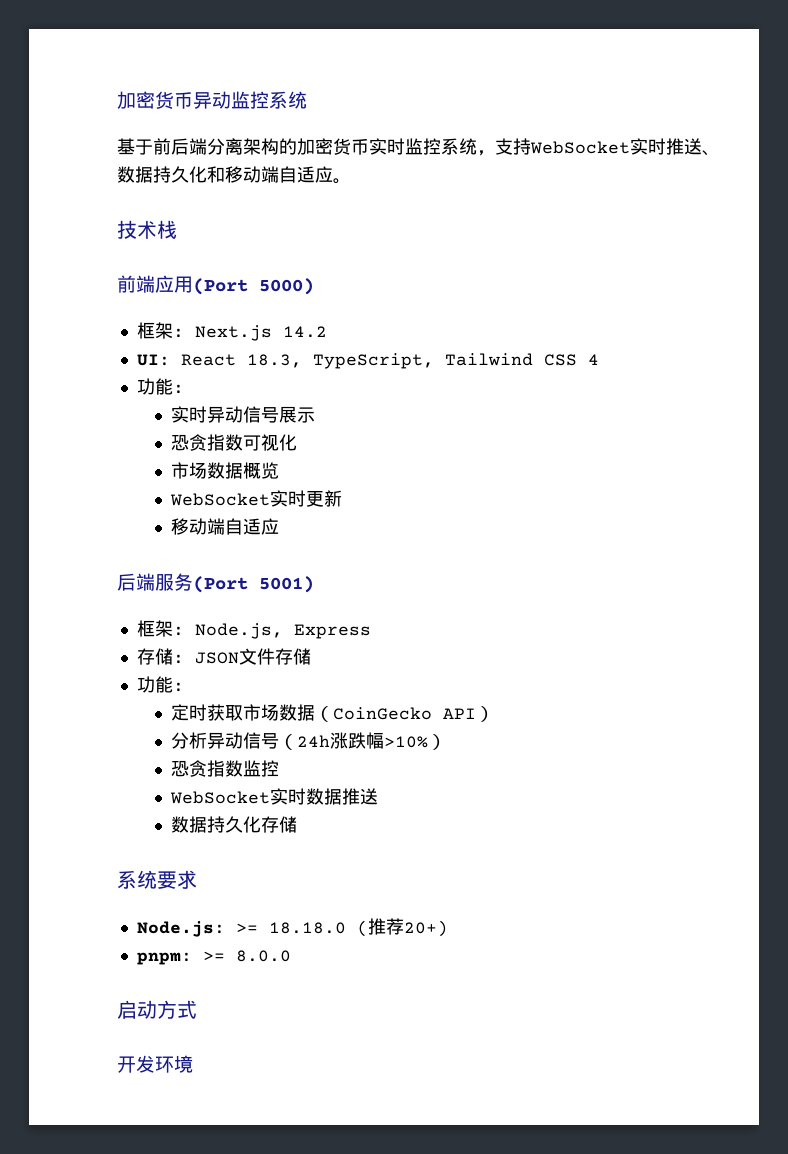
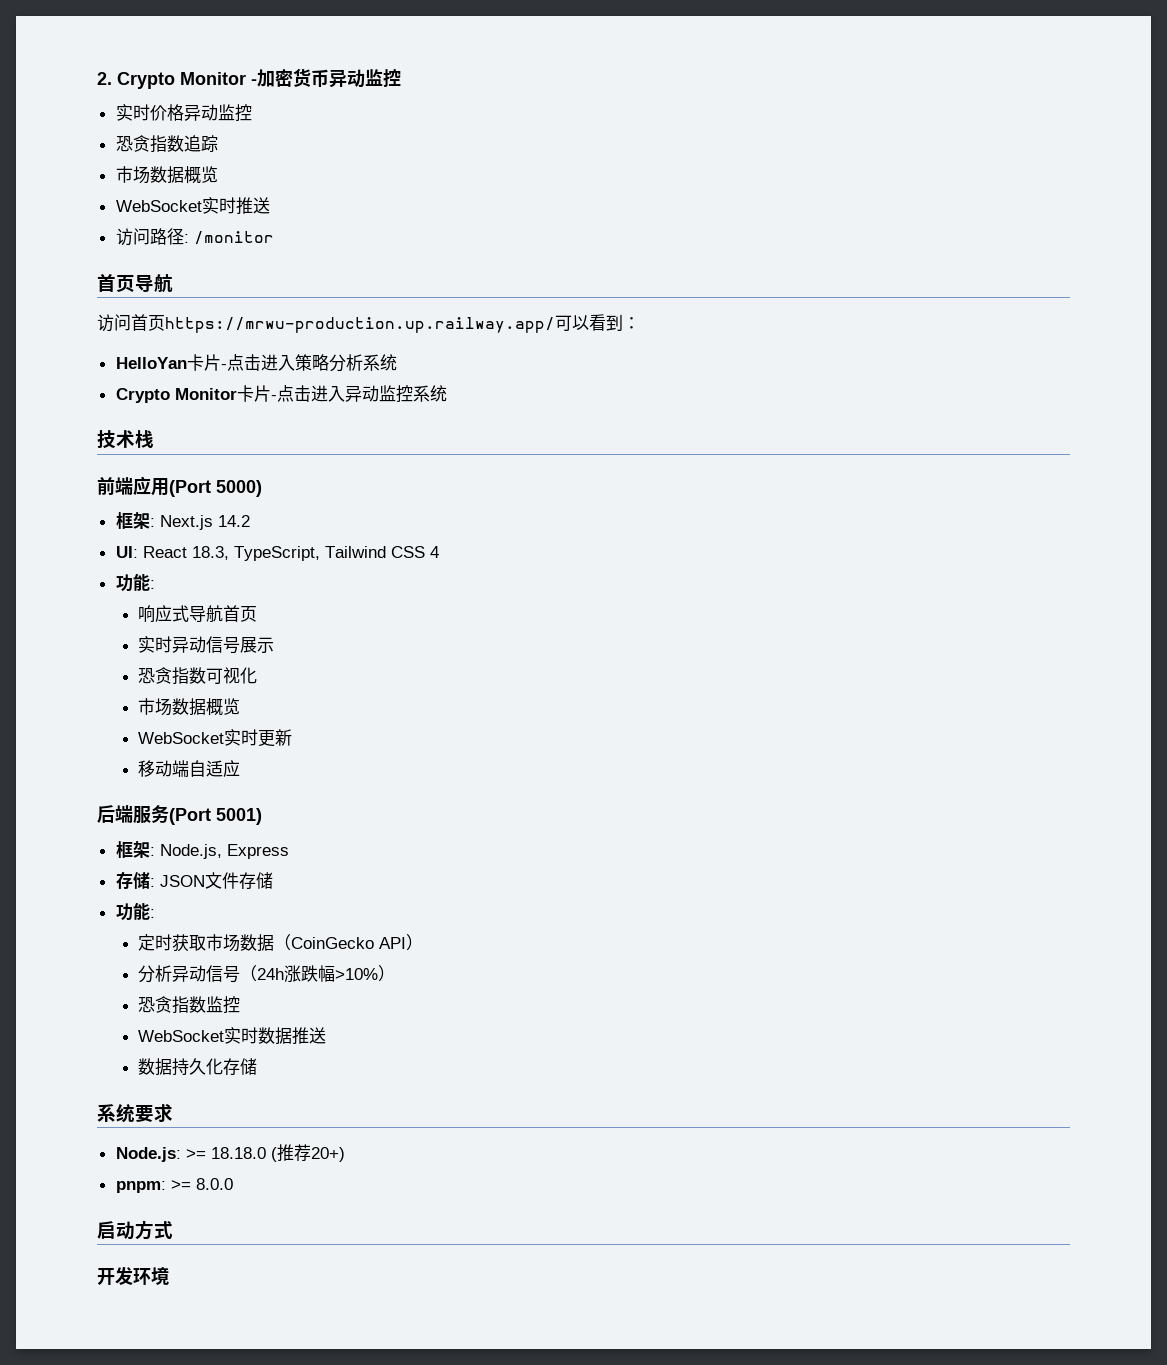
- 加密货币异动监控系统
- 基于前后端分离架构的加密货币实时监控系统，支持WebSocket实时推送、数据持久化和移动端自适应。
+ 2. Crypto Monitor -加密货币异动监控
+ 实时价格异动监控
+ 恐贪指数追踪
+ 市场数据概览
+ WebSocket实时推送
+ 访问路径: /monitor
+ 首页导航
+ 访问首页https://mrwu-production.up.railway.app/可以看到：
+ HelloYan卡片-点击进入策略分析系统
+ Crypto Monitor卡片-点击进入异动监控系统
+ 响应式导航首页

